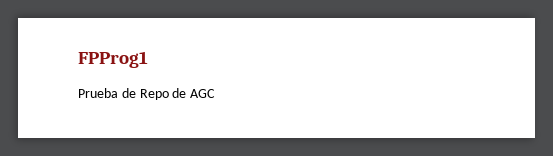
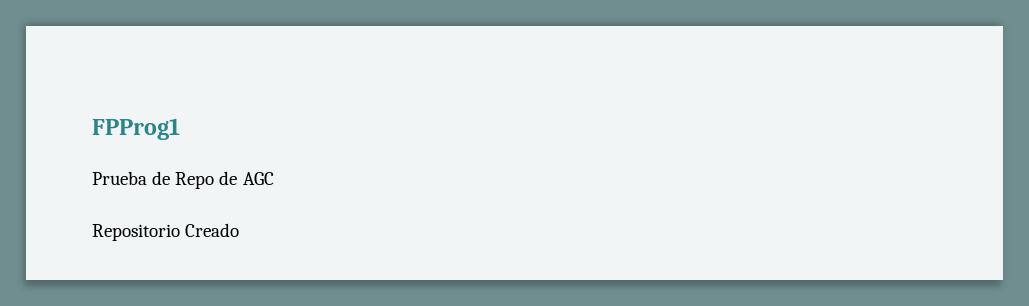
+ Repositorio Creado

